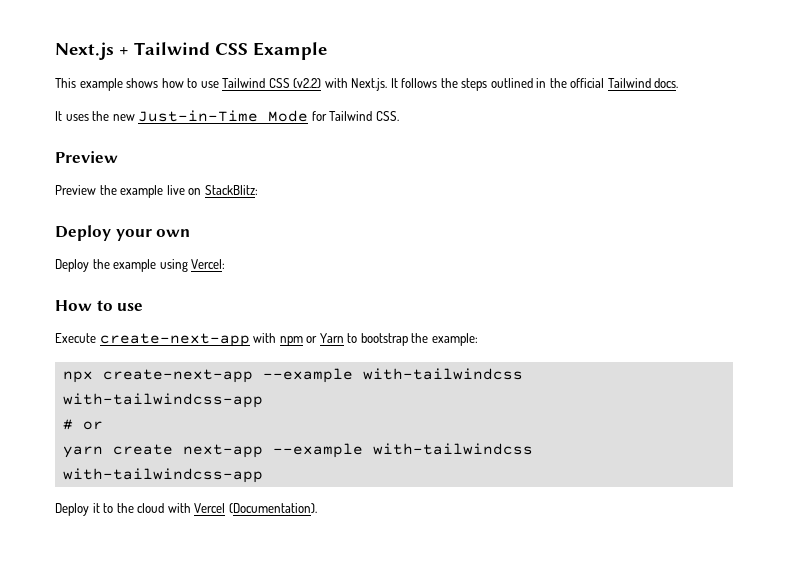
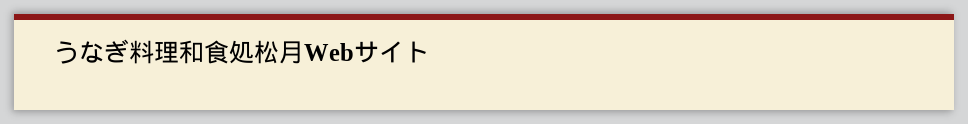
- Next.js + Tailwind CSS Example
- This example shows how to use Tailwind CSS (v2.2) with Next.js. It follows the steps outlined in the official Tailwind docs.
- It uses the new Just-in-Time Mode for Tailwind CSS.
- Preview
- Preview the example live on StackBlitz:
- Deploy your own
- Deploy the example using Vercel:
- How to use
- Execute create-next-app with npm or Yarn to bootstrap the example:
- npx create-next-app --example with-tailwindcss with-tailwindcss-app
- # or
- yarn create next-app --example with-tailwindcss with-tailwindcss-app
- Deploy it to the cloud with Vercel (Documentation).
+ うなぎ料理和食処松月Webサイト

